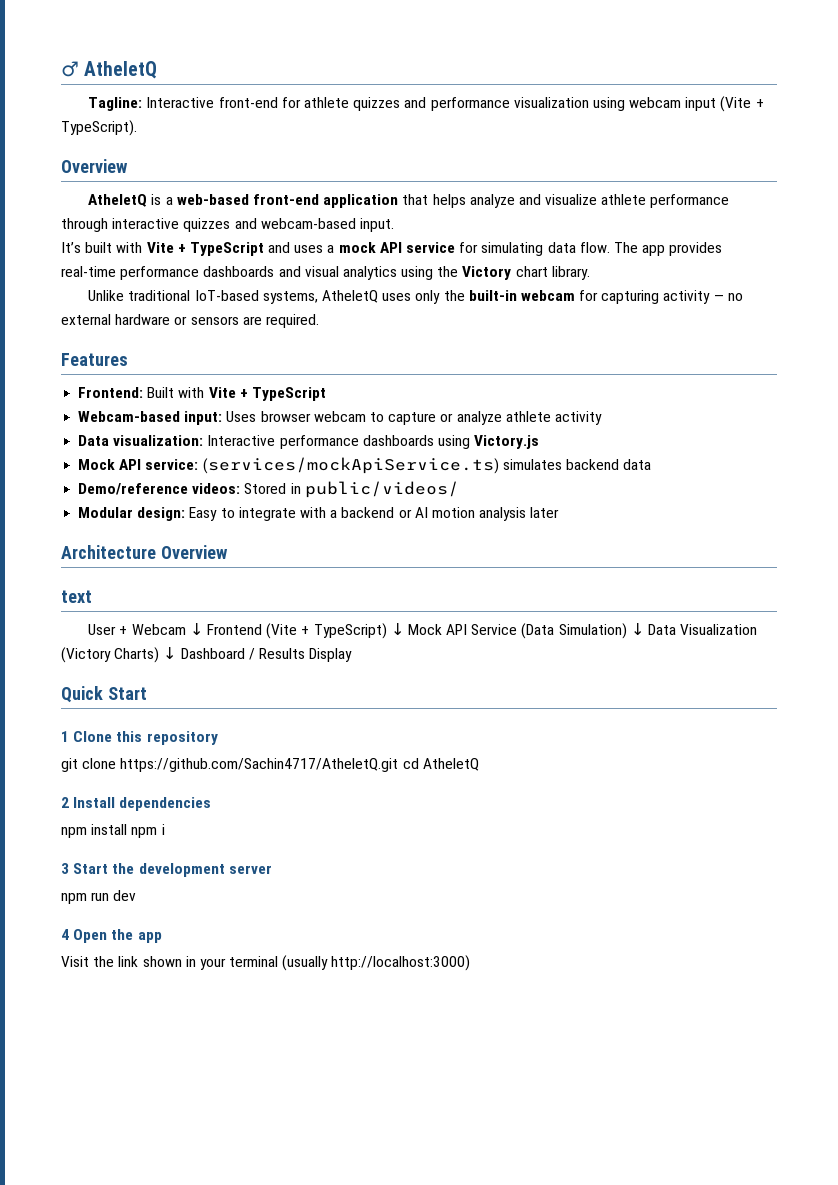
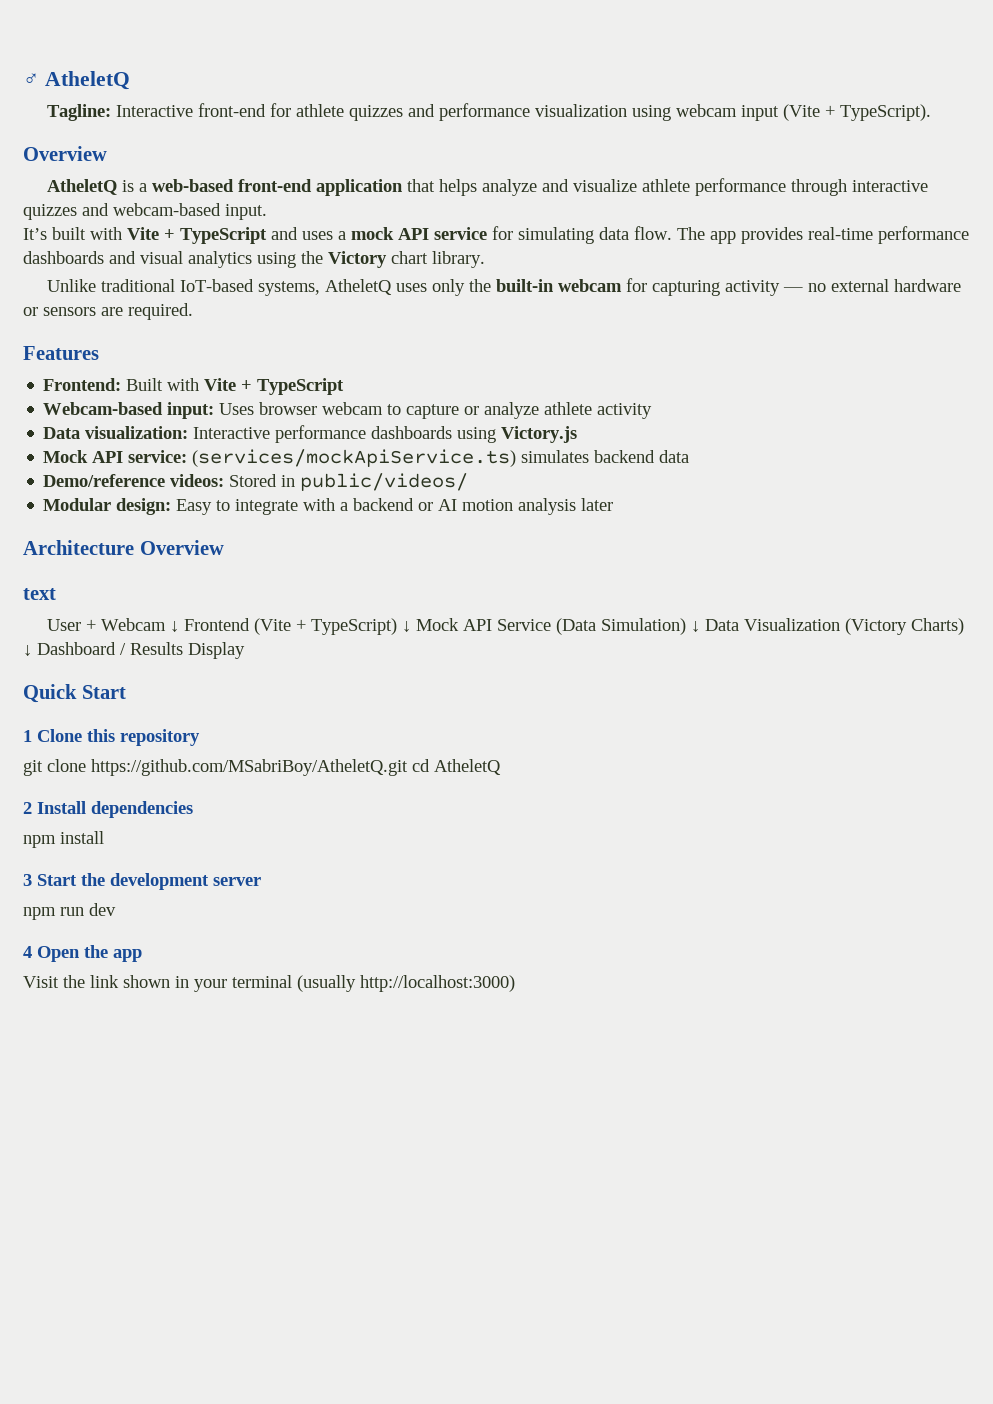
- git clone https://github.com/Sachin4717/AtheletQ.git cd AtheletQ
+ git clone https://github.com/MSabriBoy/AtheletQ.git cd AtheletQ
- npm install npm i
+ npm install

